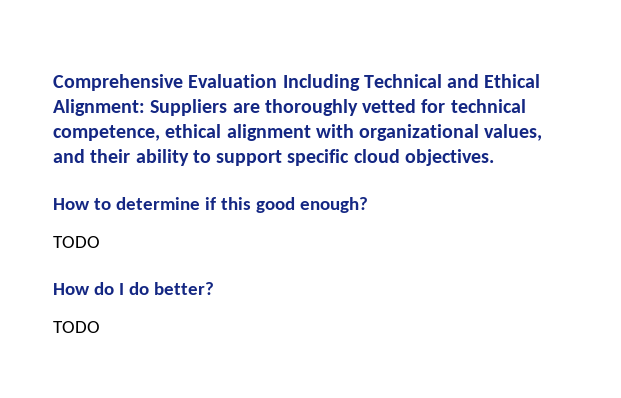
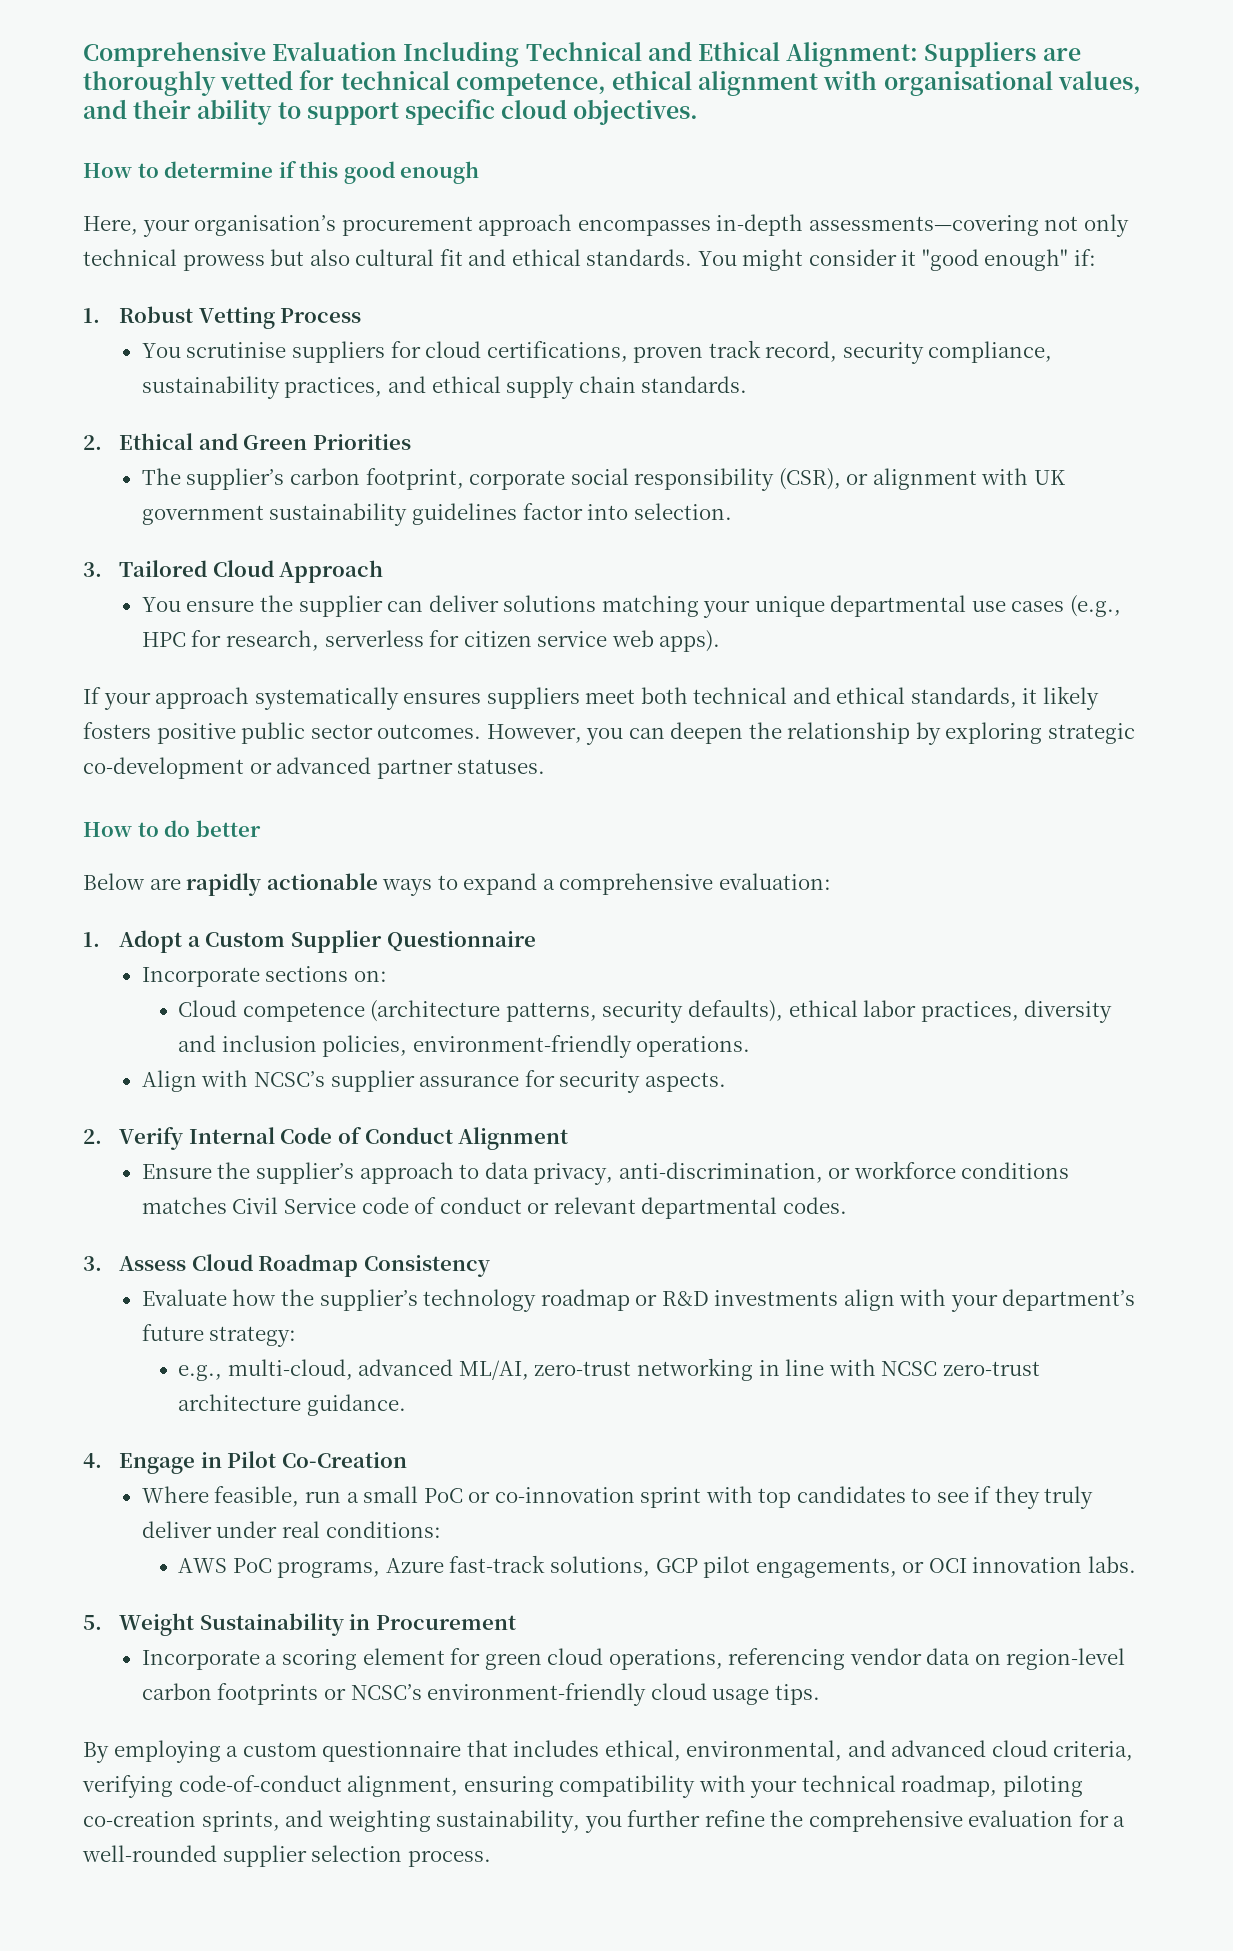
- Comprehensive Evaluation Including Technical and Ethical Alignment: Suppliers are thoroughly vetted for technical competence, ethical alignment with organizational values, and their ability to support specific cloud objectives.
+ Comprehensive Evaluation Including Technical and Ethical Alignment: Suppliers are thoroughly vetted for technical competence, ethical alignment with organisational values, and their ability to support specific cloud objectives.
- How to determine if this good enough?
- TODO
- How do I do better?
- TODO
+ How to determine if this good enough
+ Here, your organisation’s procurement approach encompasses in-depth assessments—covering not only technical prowess but also cultural fit and ethical standards. You might consider it "good enough" if:
+ 1. Robust Vetting Process
+ You scrutinise suppliers for cloud certifications, proven track record, security compliance, sustainability practices, and ethical supply chain standards.
+ 2. Ethical and Green Priorities
+ The supplier’s carbon footprint, corporate social responsibility (CSR), or alignment with UK government sustainability guidelines factor into selection.
+ 3. Tailored Cloud Approach
+ You ensure the supplier can deliver solutions matching your unique departmental use cases (e.g., HPC for research, serverless for citizen service web apps).
+ If your approach systematically ensures suppliers meet both technical and ethical standards, it likely fosters positive public sector outcomes. However, you can deepen the relationship by exploring strategic co-development or advanced partner statuses.
+ How to do better
+ Below are rapidly actionable ways to expand a comprehensive evaluation:
+ 1. Adopt a Custom Supplier Questionnaire
+ Incorporate sections on:
+ Cloud competence (architecture patterns, security defaults), ethical labor practices, diversity and inclusion policies, environment-friendly operations.
+ Align with NCSC’s supplier assurance for security aspects.
+ 2. Verify Internal Code of Conduct Alignment
+ Ensure the supplier’s approach to data privacy, anti-discrimination, or workforce conditions matches Civil Service code of conduct or relevant departmental codes.
+ 3. Assess Cloud Roadmap Consistency
+ Evaluate how the supplier’s technology roadmap or R&D investments align with your department’s future strategy:
+ e.g., multi-cloud, advanced ML/AI, zero-trust networking in line with NCSC zero-trust architecture guidance.
+ 4. Engage in Pilot Co-Creation
+ Where feasible, run a small PoC or co-innovation sprint with top candidates to see if they truly deliver under real conditions:
+ AWS PoC programs, Azure fast-track solutions, GCP pilot engagements, or OCI innovation labs.
+ 5. Weight Sustainability in Procurement
+ Incorporate a scoring element for green cloud operations, referencing vendor data on region-level carbon footprints or NCSC’s environment-friendly cloud usage tips.
+ By employing a custom questionnaire that includes ethical, environmental, and advanced cloud criteria, verifying code-of-conduct alignment, ensuring compatibility with your technical roadmap, piloting co-creation sprints, and weighting sustainability, you further refine the comprehensive evaluation for a well-rounded supplier selection process.

